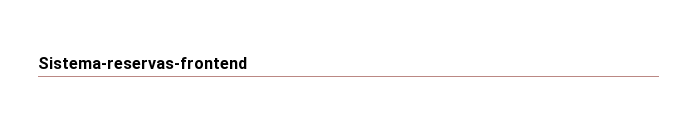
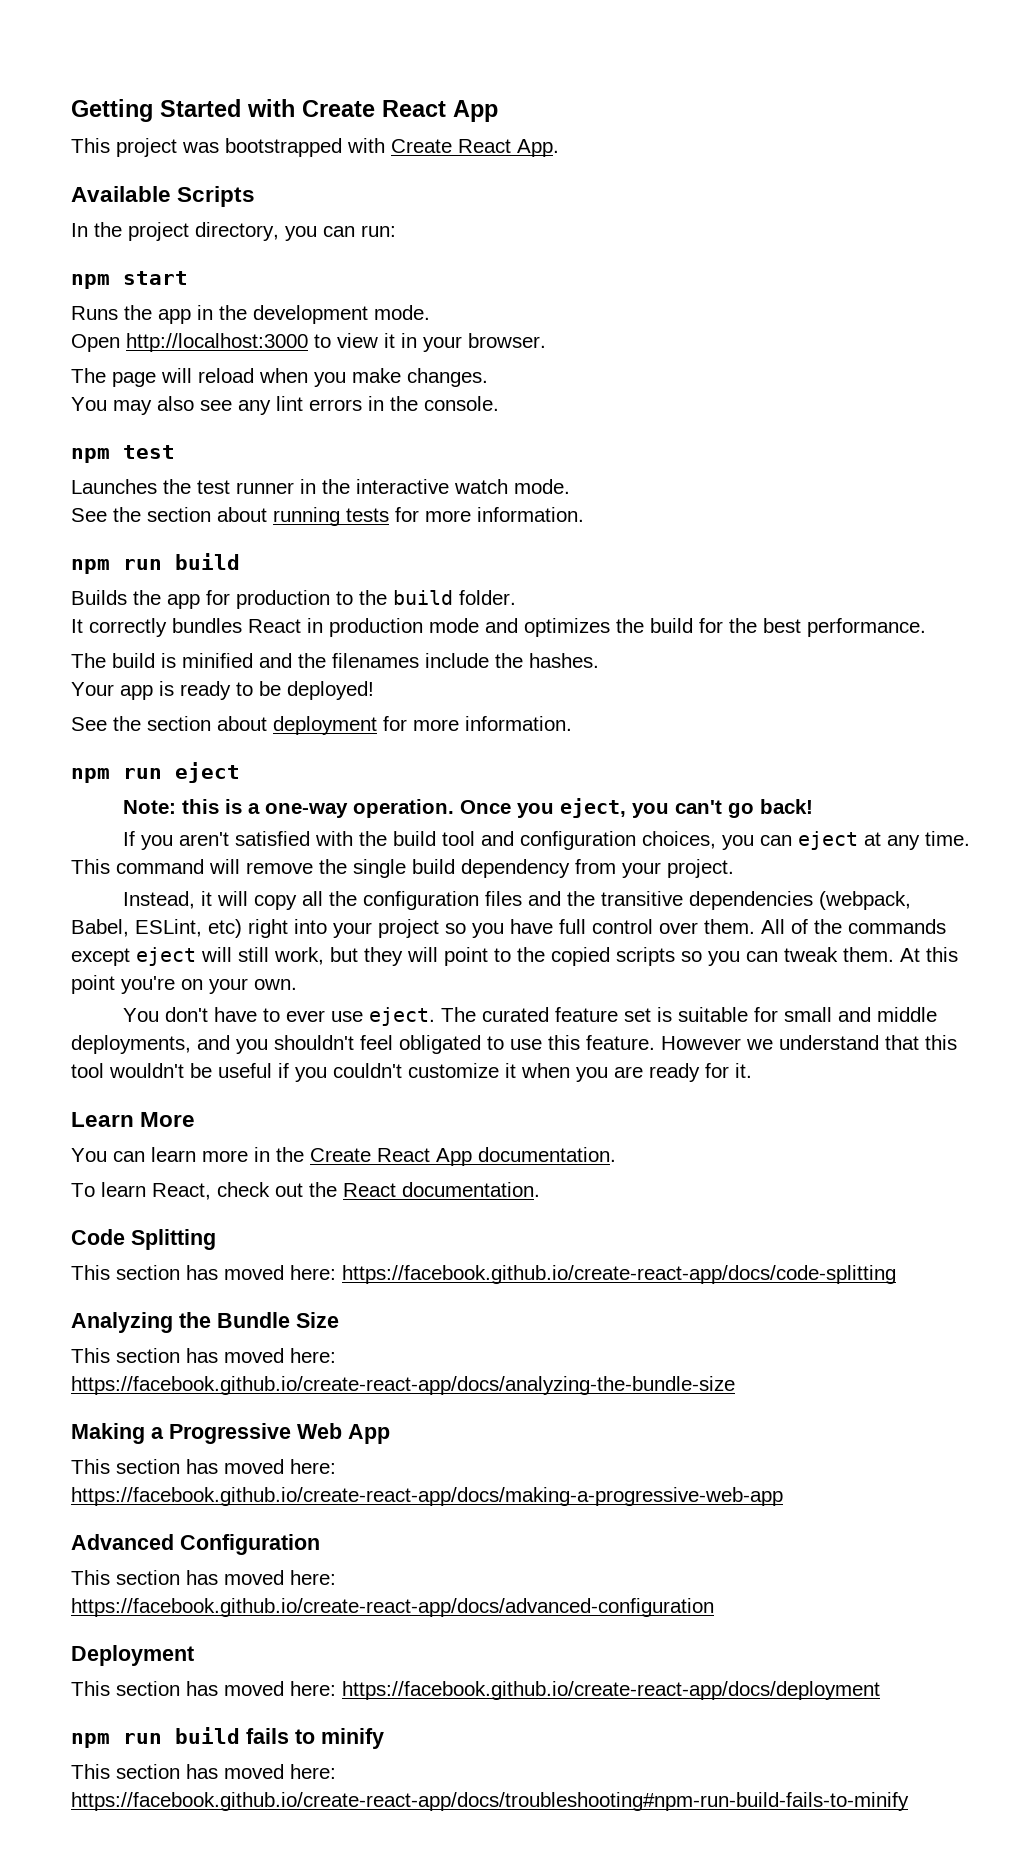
- Sistema-reservas-frontend
+ Getting Started with Create React App
+ This project was bootstrapped with Create React App.
+ Available Scripts
+ In the project directory, you can run:
+ npm start
+ Runs the app in the development mode.
+ Open http://localhost:3000 to view it in your browser.
+ The page will reload when you make changes.
+ You may also see any lint errors in the console.
+ npm test
+ Launches the test runner in the interactive watch mode.
+ See the section about running tests for more information.
+ npm run build
+ Builds the app for production to the build folder.
+ It correctly bundles React in production mode and optimizes the build for the best performance.
+ The build is minified and the filenames include the hashes.
+ Your app is ready to be deployed!
+ See the section about deployment for more information.
+ npm run eject
+ Note: this is a one-way operation. Once you eject, you can't go back!
+ If you aren't satisfied with the build tool and configuration choices, you can eject at any time. This command will remove the single build dependency from your project.
+ Instead, it will copy all the configuration files and the transitive dependencies (webpack, Babel, ESLint, etc) right into your project so you have full control over them. All of the commands except eject will still work, but they will point to the copied scripts so you can tweak them. At this point you're on your own.
+ You don't have to ever use eject. The curated feature set is suitable for small and middle deployments, and you shouldn't feel obligated to use this feature. However we understand that this tool wouldn't be useful if you couldn't customize it when you are ready for it.
+ Learn More
+ You can learn more in the Create React App documentation.
+ To learn React, check out the React documentation.
+ Code Splitting
+ This section has moved here: https://facebook.github.io/create-react-app/docs/code-splitting
+ Analyzing the Bundle Size
+ This section has moved here: https://facebook.github.io/create-react-app/docs/analyzing-the-bundle-size
+ Making a Progressive Web App
+ This section has moved here: https://facebook.github.io/create-react-app/docs/making-a-progressive-web-app
+ Advanced Configuration
+ This section has moved here: https://facebook.github.io/create-react-app/docs/advanced-configuration
+ Deployment
+ This section has moved here: https://facebook.github.io/create-react-app/docs/deployment
+ npm run build fails to minify
+ This section has moved here: https://facebook.github.io/create-react-app/docs/troubleshooting#npm-run-build-fails-to-minify

